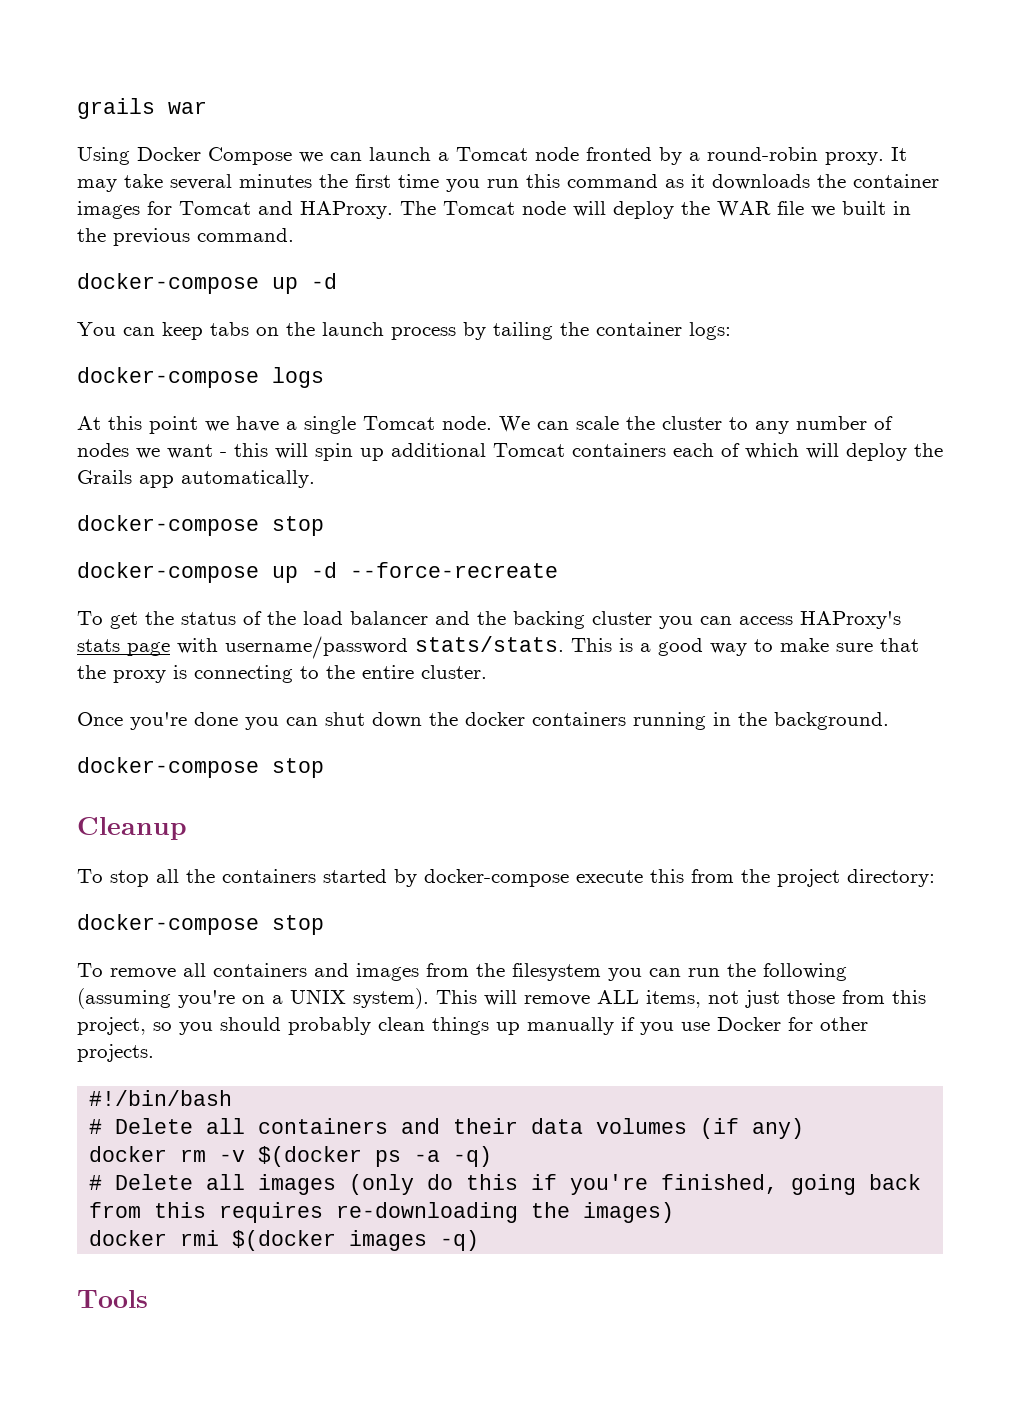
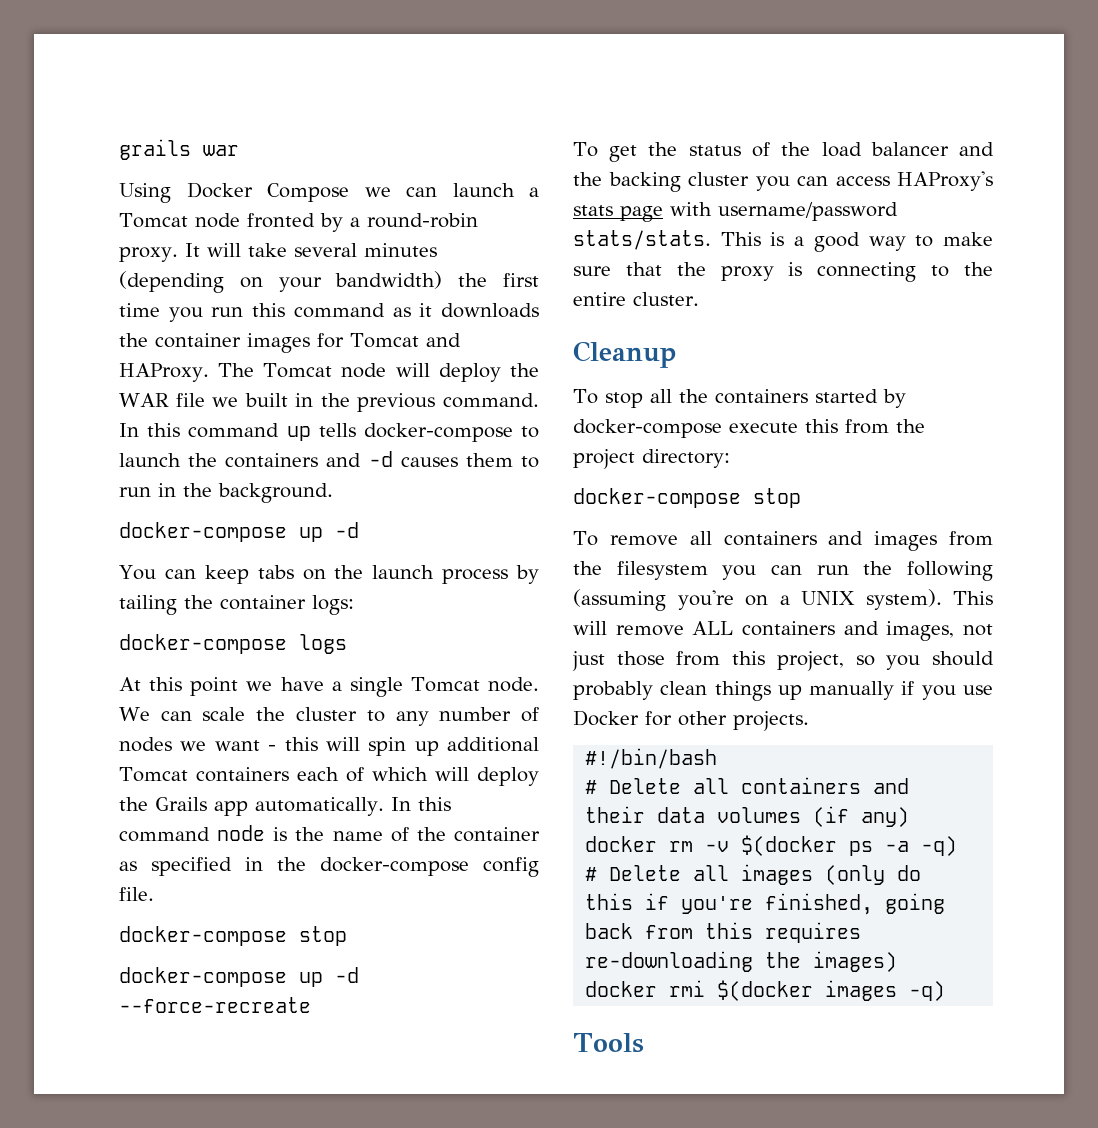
- It may take several minutes the first time you run this command as it downloads the container images for Tomcat and HAProxy.
+ It will take several minutes (depending on your bandwidth) the first time you run this command as it downloads the container images for Tomcat and HAProxy.
+ In this command up tells docker-compose to launch the containers and -d causes them to run in the background.
+ In this command node is the name of the container as specified in the docker-compose config file.
- Once you're done you can shut down the docker containers running in the background.
- docker-compose stop
- This will remove ALL items, not just those from this project, so you should probably clean things up manually if you use Docker for other projects.
+ This will remove ALL containers and images, not just those from this project, so you should probably clean things up manually if you use Docker for other projects.

